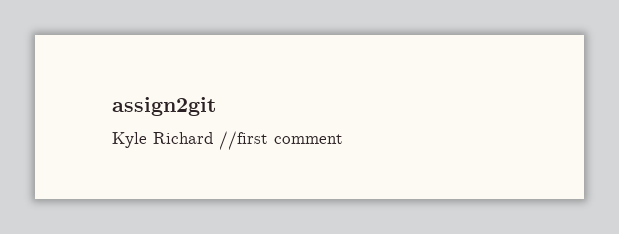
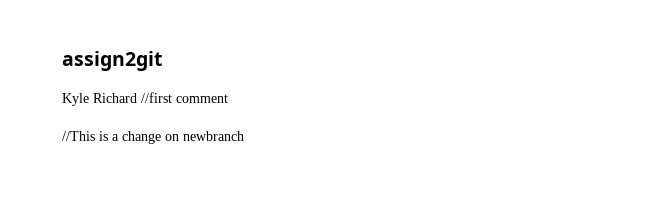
+ //This is a change on newbranch

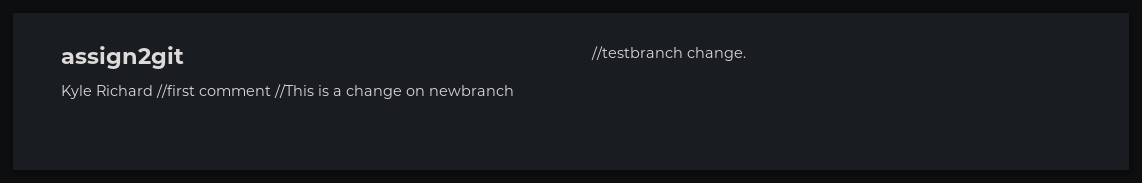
- Kyle Richard //first comment
- //This is a change on newbranch
+ Kyle Richard //first comment //This is a change on newbranch //testbranch change.

